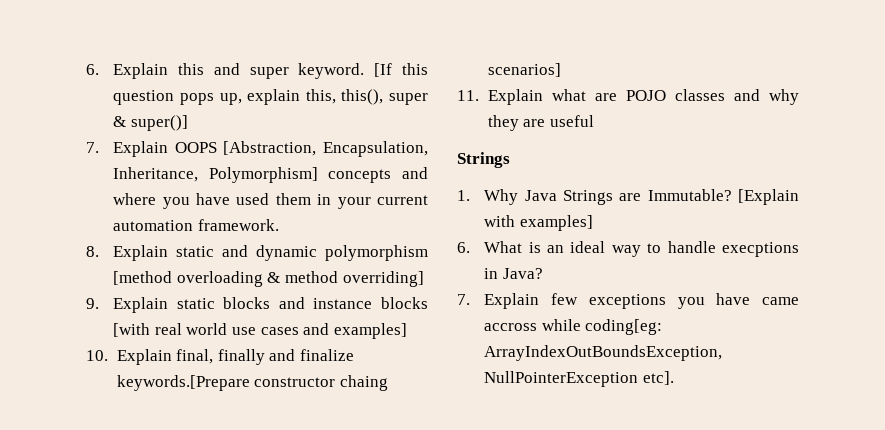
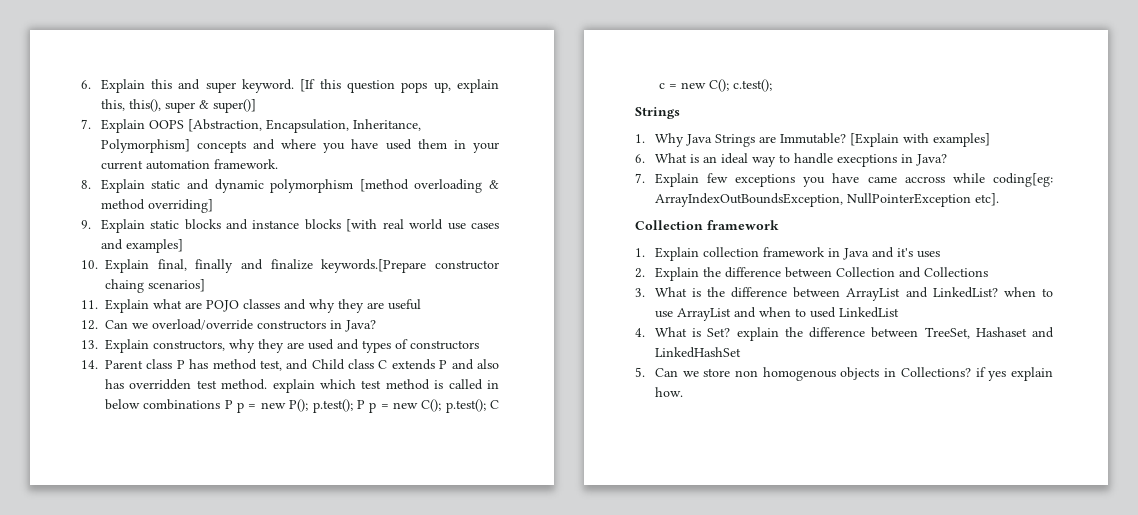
+ 12. Can we overload/override constructors in Java?
+ 13. Explain constructors, why they are used and types of constructors
+ 14. Parent class P has method test, and Child class C extends P and also has overridden test method. explain which test method is called in below combinations P p = new P(); p.test(); P p = new C(); p.test(); C c = new C(); c.test();
+ Collection framework
+ 1. Explain collection framework in Java and it's uses
+ 2. Explain the difference between Collection and Collections
+ 3. What is the difference between ArrayList and LinkedList? when to use ArrayList and when to used LinkedList
+ 4. What is Set? explain the difference between TreeSet, Hashaset and LinkedHashSet
+ 5. Can we store non homogenous objects in Collections? if yes explain how.

